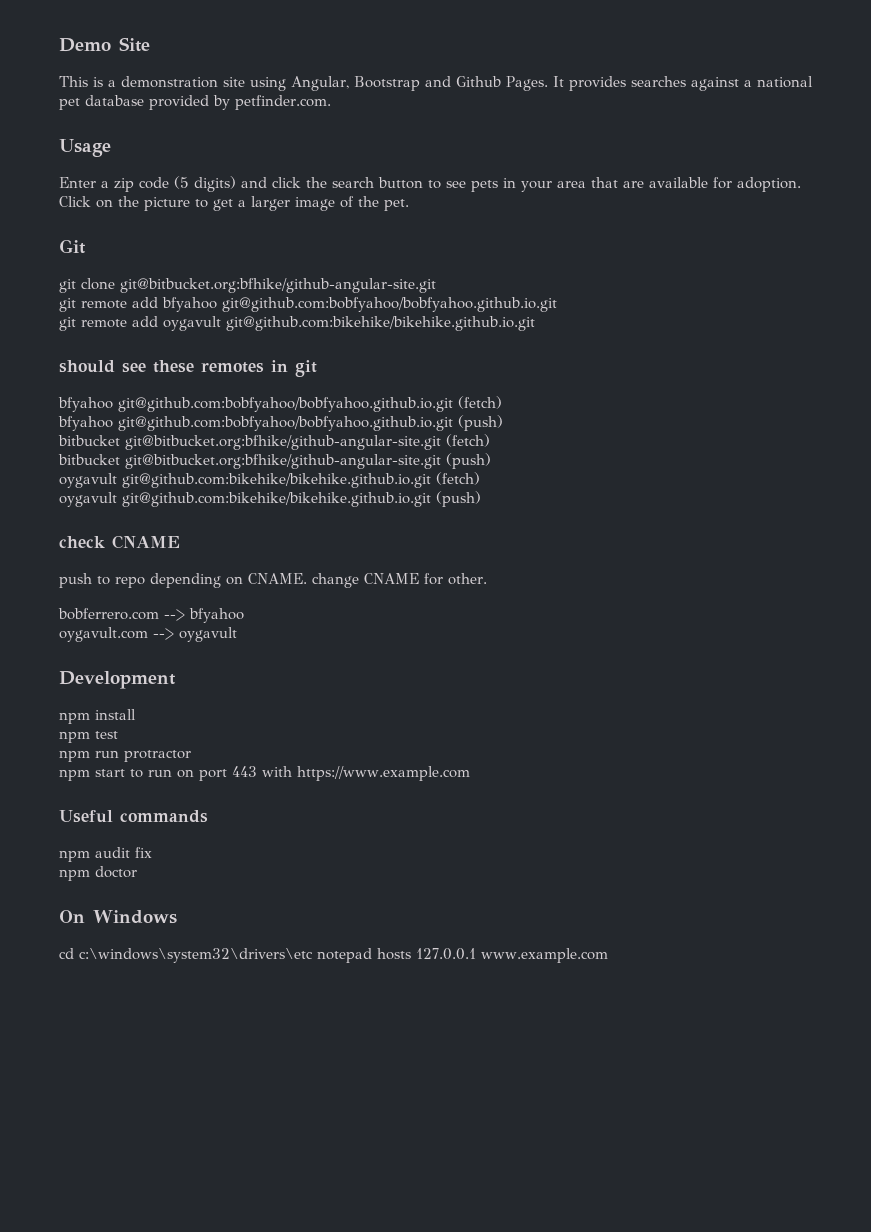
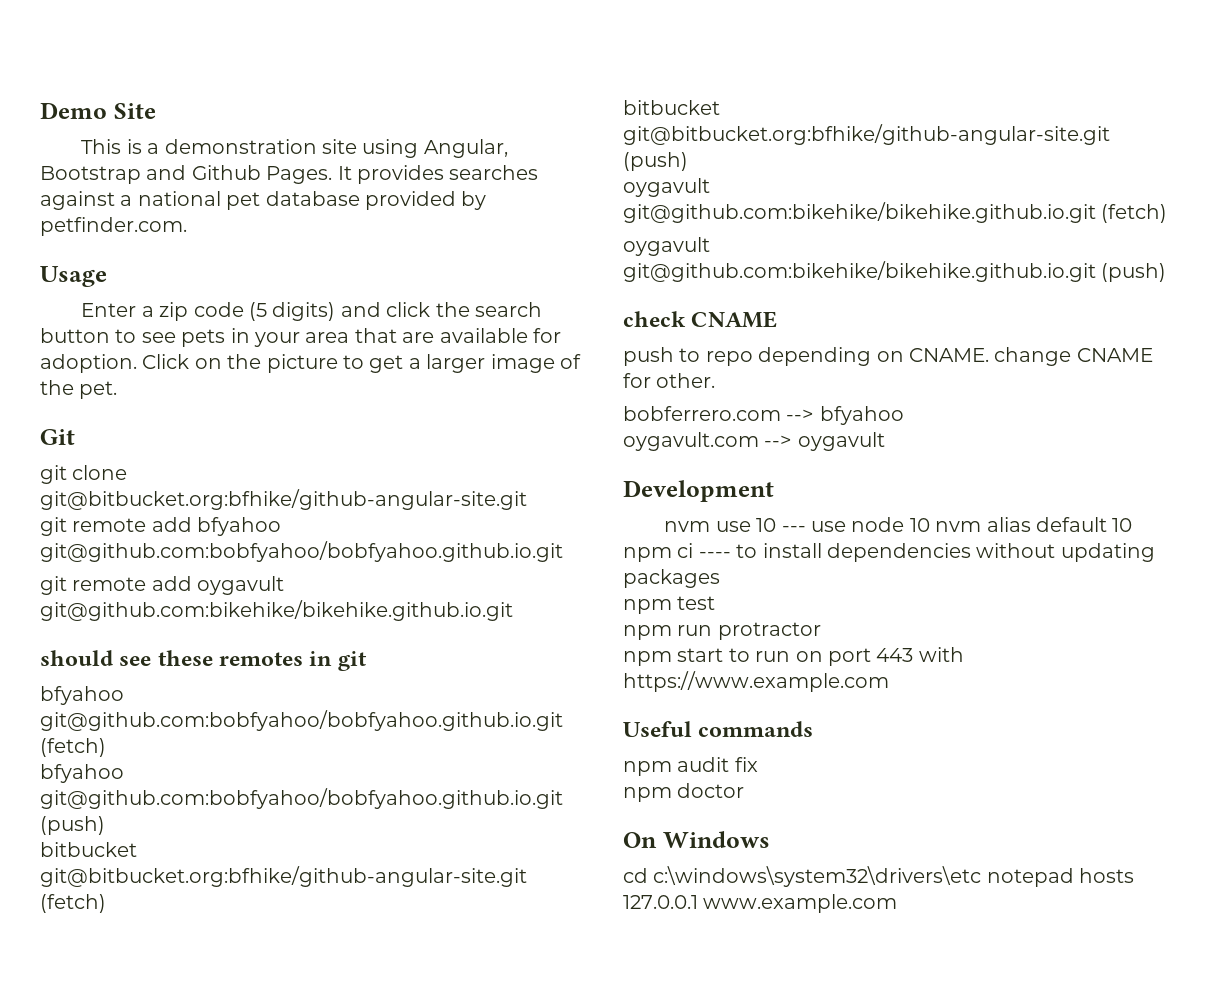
- npm install
+ nvm use 10 --- use node 10 nvm alias default 10 npm ci ---- to install dependencies without updating packages

